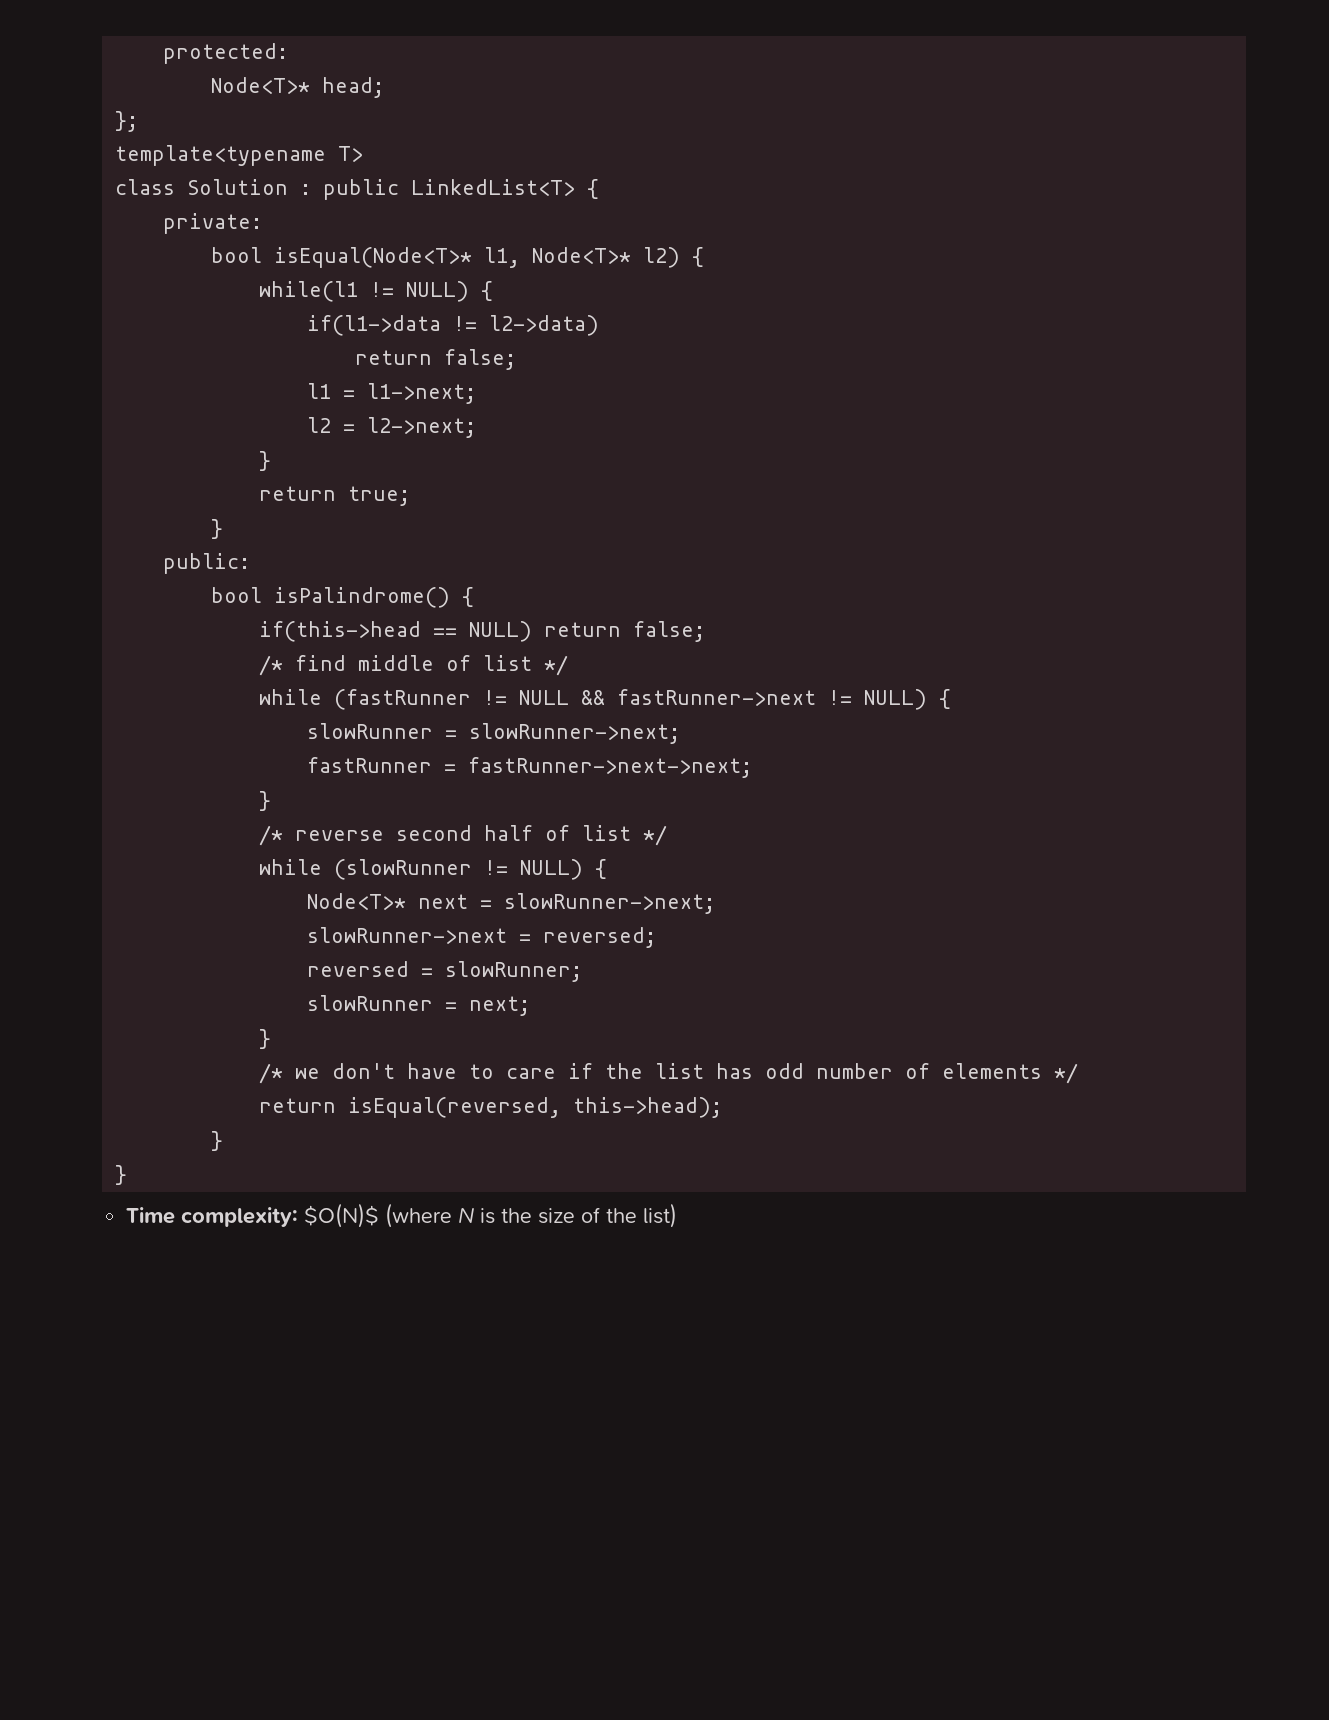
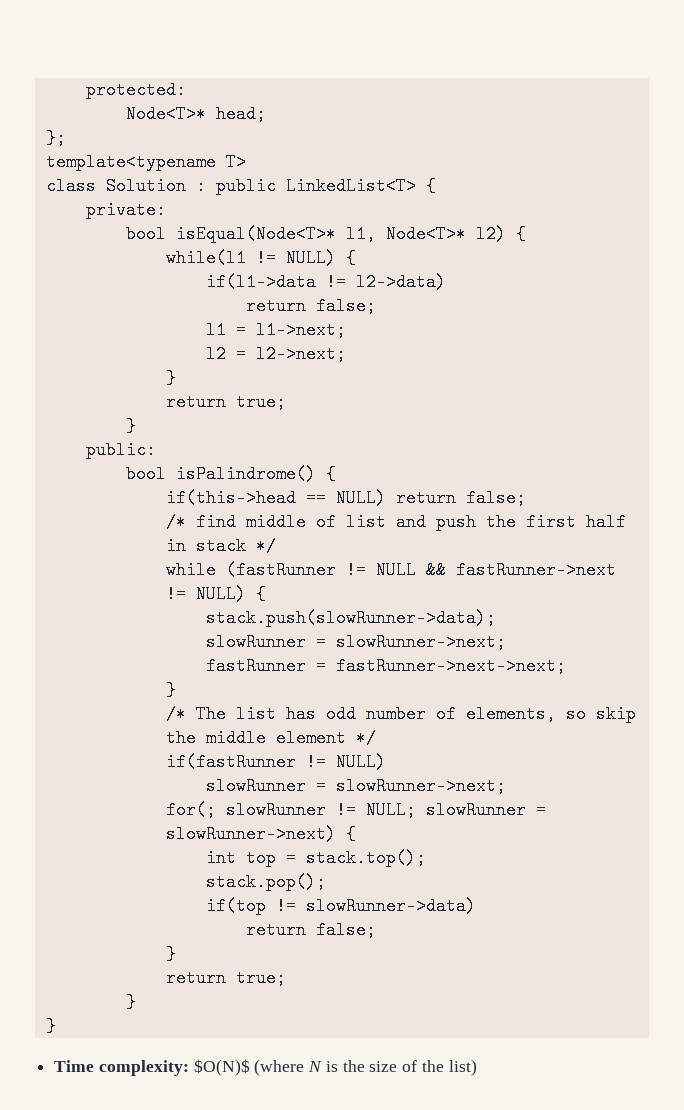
- /* find middle of list */
+ /* find middle of list and push the first half in stack */
+ stack.push(slowRunner->data);
- /* reverse second half of list */
- while (slowRunner != NULL) {
- Node<T>* next = slowRunner->next;
- slowRunner->next = reversed;
- reversed = slowRunner;
- slowRunner = next;
+ /* The list has odd number of elements, so skip the middle element */
+ if(fastRunner != NULL)
+ slowRunner = slowRunner->next;
+ for(; slowRunner != NULL; slowRunner = slowRunner->next) {
+ int top = stack.top();
+ stack.pop();
+ if(top != slowRunner->data)
+ return false;
  }
- /* we don't have to care if the list has odd number of elements */
- return isEqual(reversed, this->head);
+ return true;

